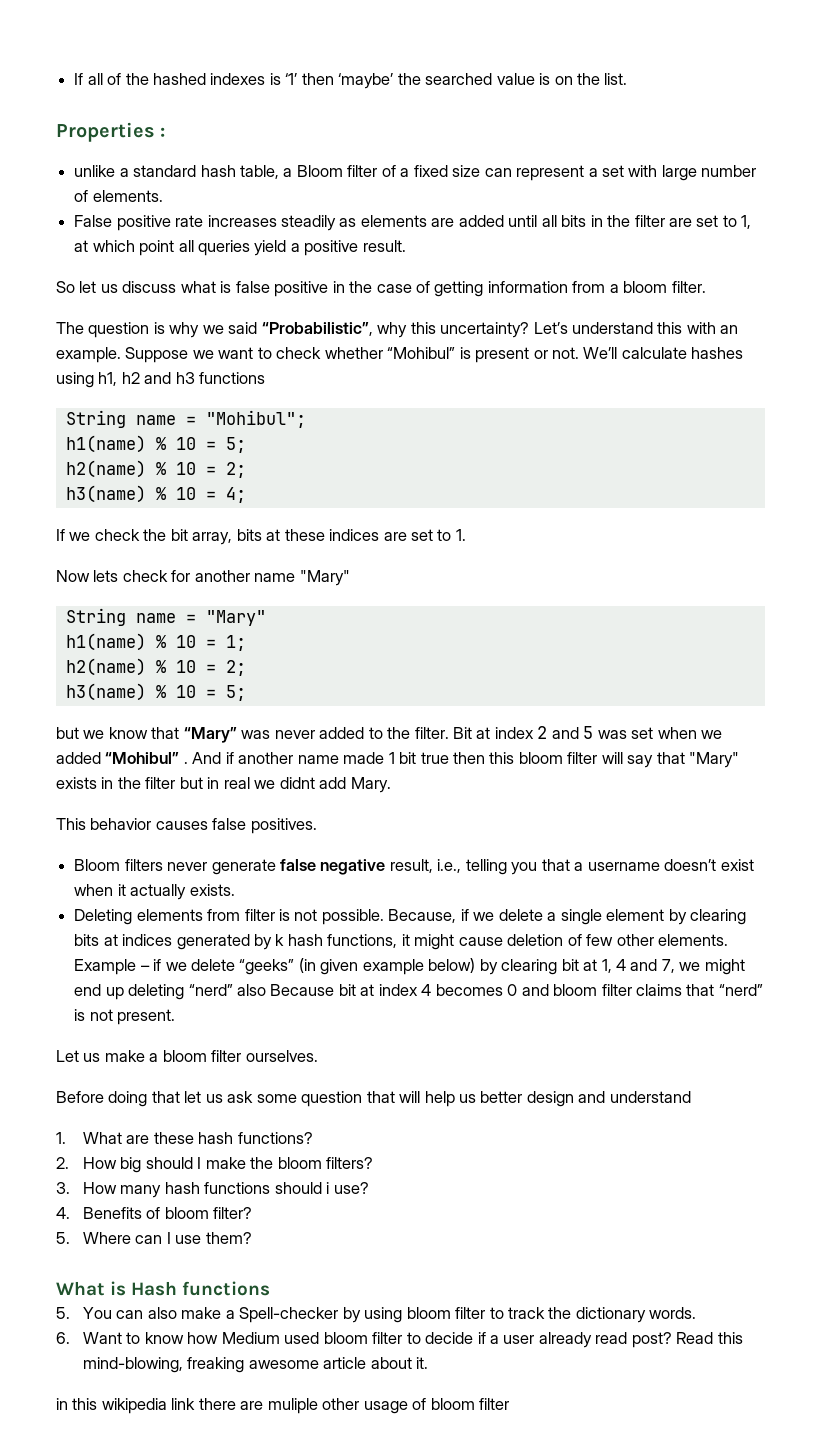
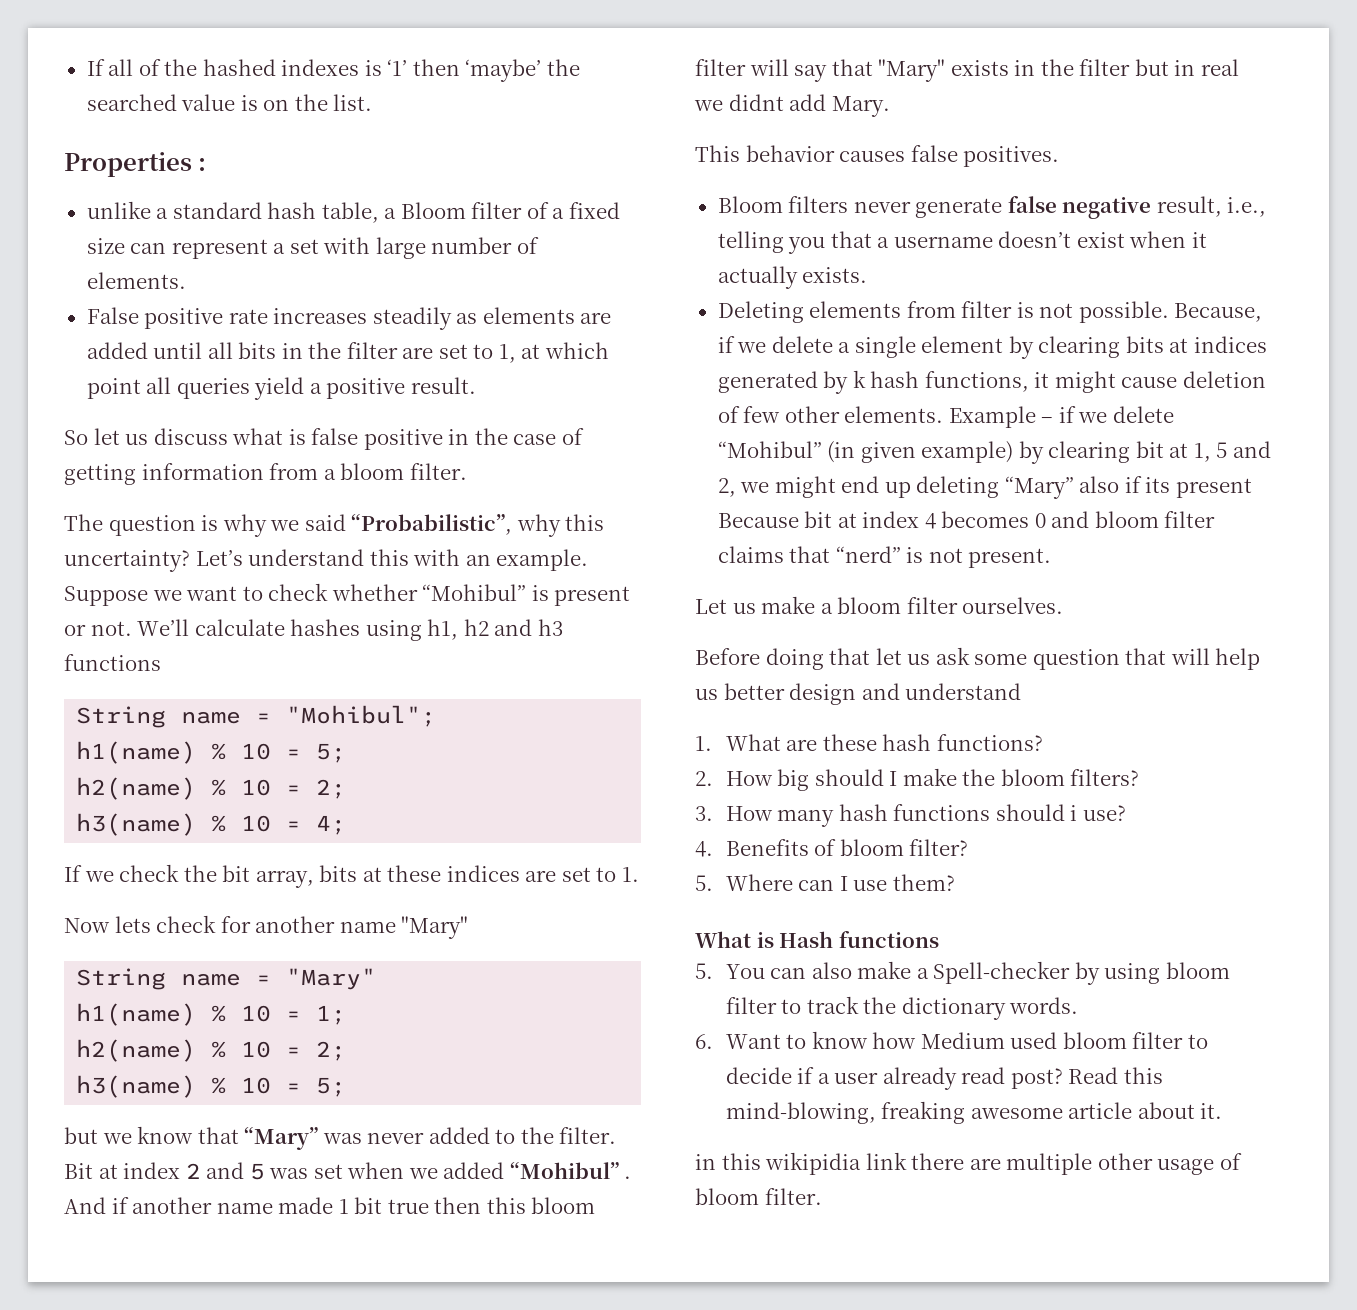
- Example – if we delete “geeks” (in given example below) by clearing bit at 1, 4 and 7, we might end up deleting “nerd” also Because bit at index 4 becomes 0 and bloom filter claims that “nerd” is not present.
+ Example – if we delete “Mohibul” (in given example) by clearing bit at 1, 5 and 2, we might end up deleting “Mary” also if its present Because bit at index 4 becomes 0 and bloom filter claims that “nerd” is not present.
- in this wikipedia link there are muliple other usage of bloom filter
+ in this wikipidia link there are multiple other usage of bloom filter.

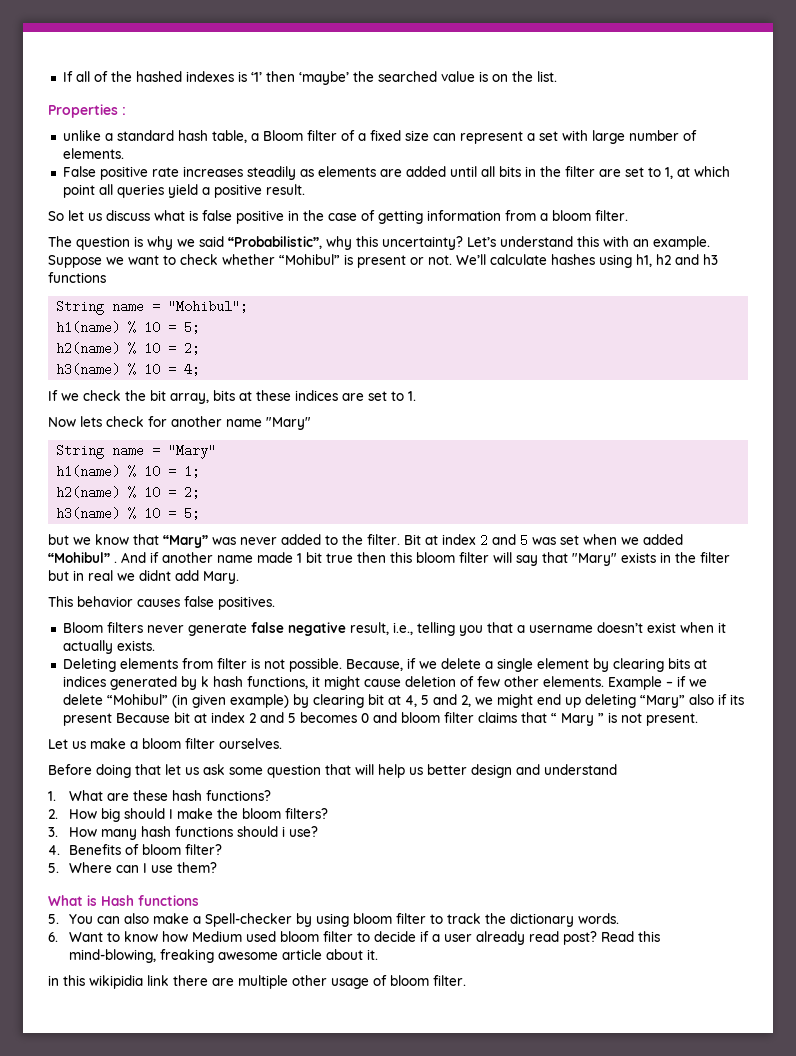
- Example – if we delete “Mohibul” (in given example) by clearing bit at 1, 5 and 2, we might end up deleting “Mary” also if its present Because bit at index 4 becomes 0 and bloom filter claims that “nerd” is not present.
+ Example – if we delete “Mohibul” (in given example) by clearing bit at 4, 5 and 2, we might end up deleting “Mary” also if its present Because bit at index 2 and 5 becomes 0 and bloom filter claims that “ Mary ” is not present.

